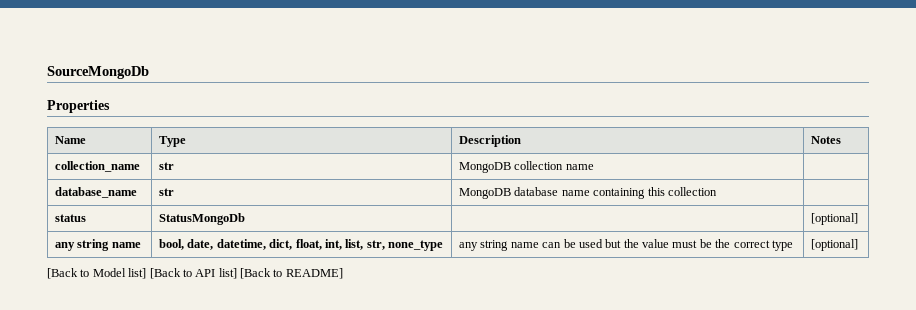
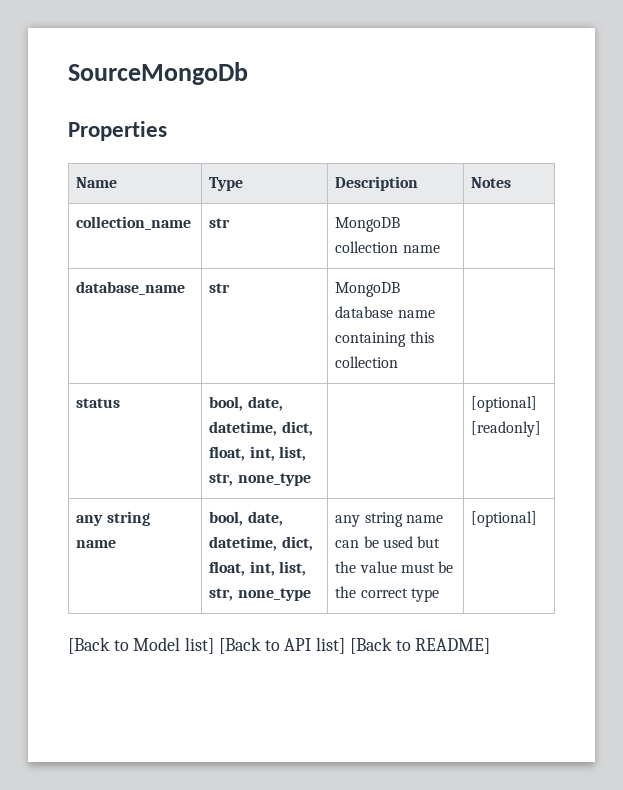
- status | StatusMongoDb | | [optional]
+ status | bool, date, datetime, dict, float, int, list, str, none_type | | [optional] [readonly]

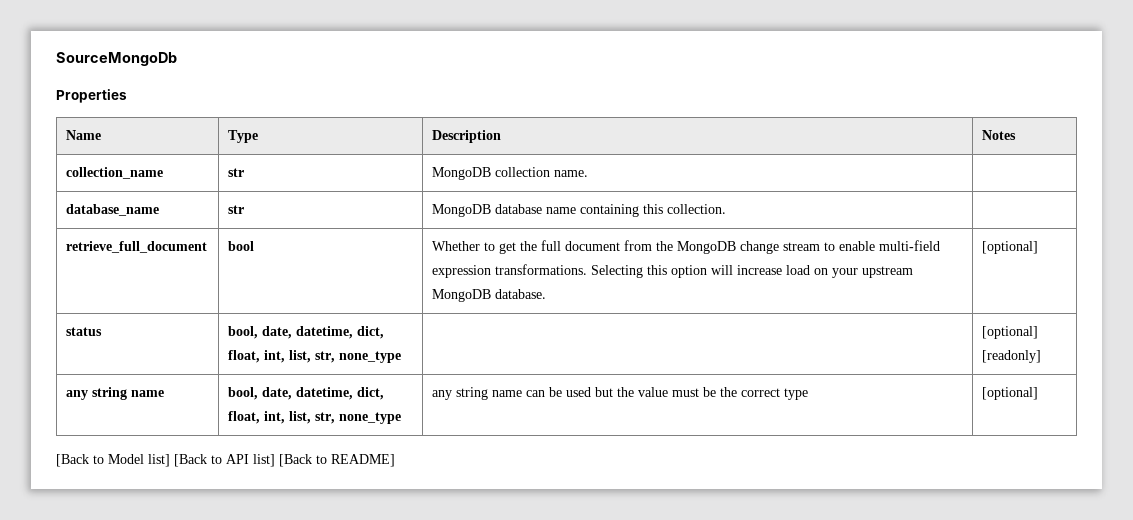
- collection_name | str | MongoDB collection name |
+ collection_name | str | MongoDB collection name. |
- database_name | str | MongoDB database name containing this collection |
+ database_name | str | MongoDB database name containing this collection. |
+ retrieve_full_document | bool | Whether to get the full document from the MongoDB change stream to enable multi-field expression transformations. Selecting this option will increase load on your upstream MongoDB database. | [optional]

